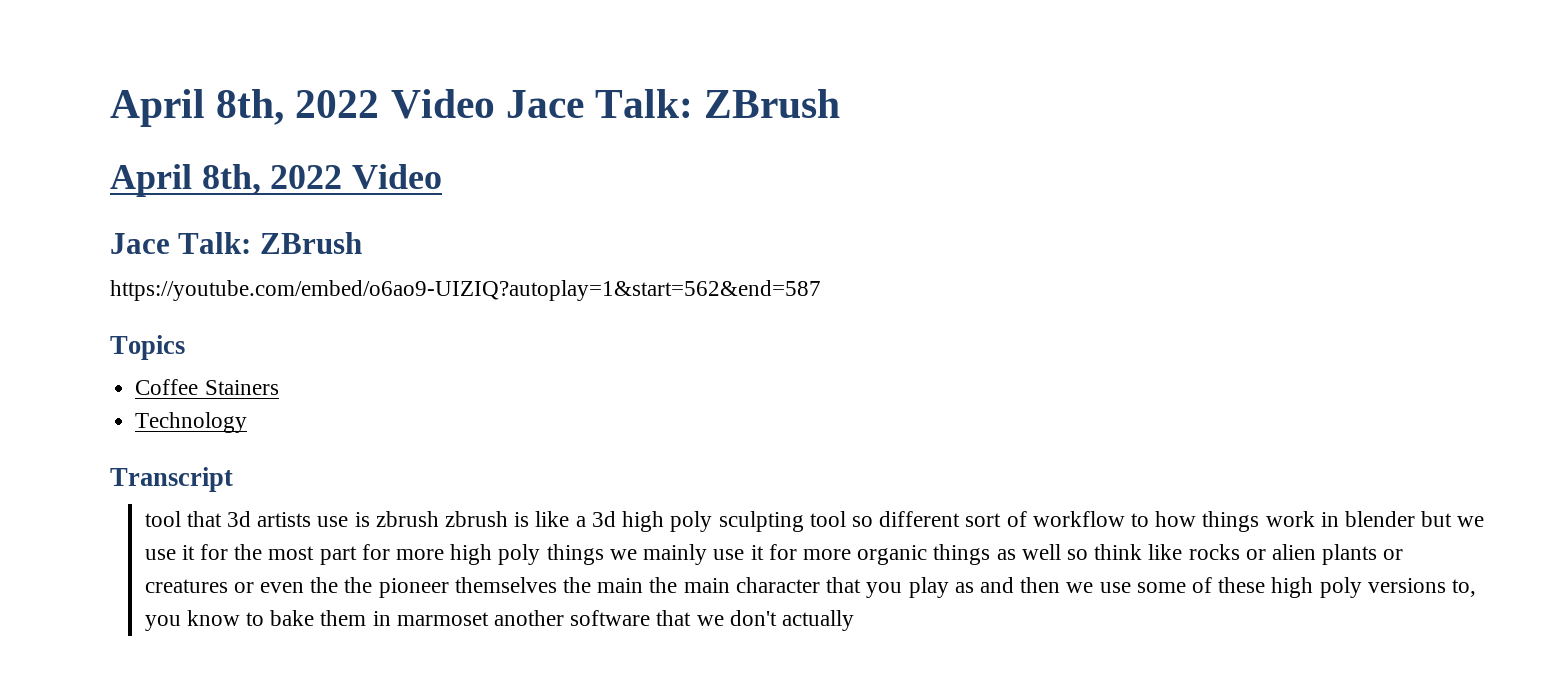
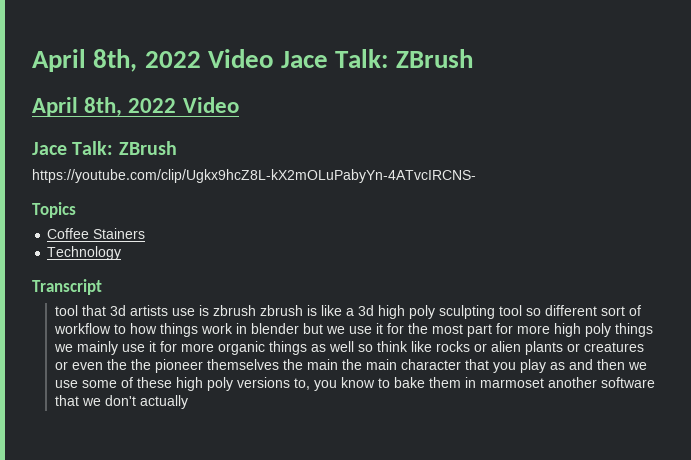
- https://youtube.com/embed/o6ao9-UIZIQ?autoplay=1&start=562&end=587
+ https://youtube.com/clip/Ugkx9hcZ8L-kX2mOLuPabyYn-4ATvcIRCNS-

